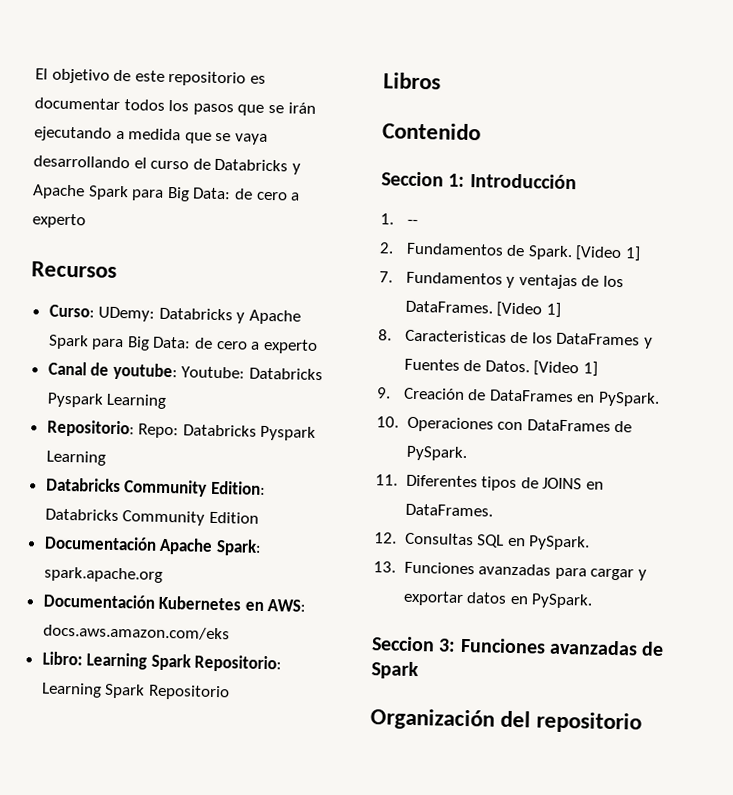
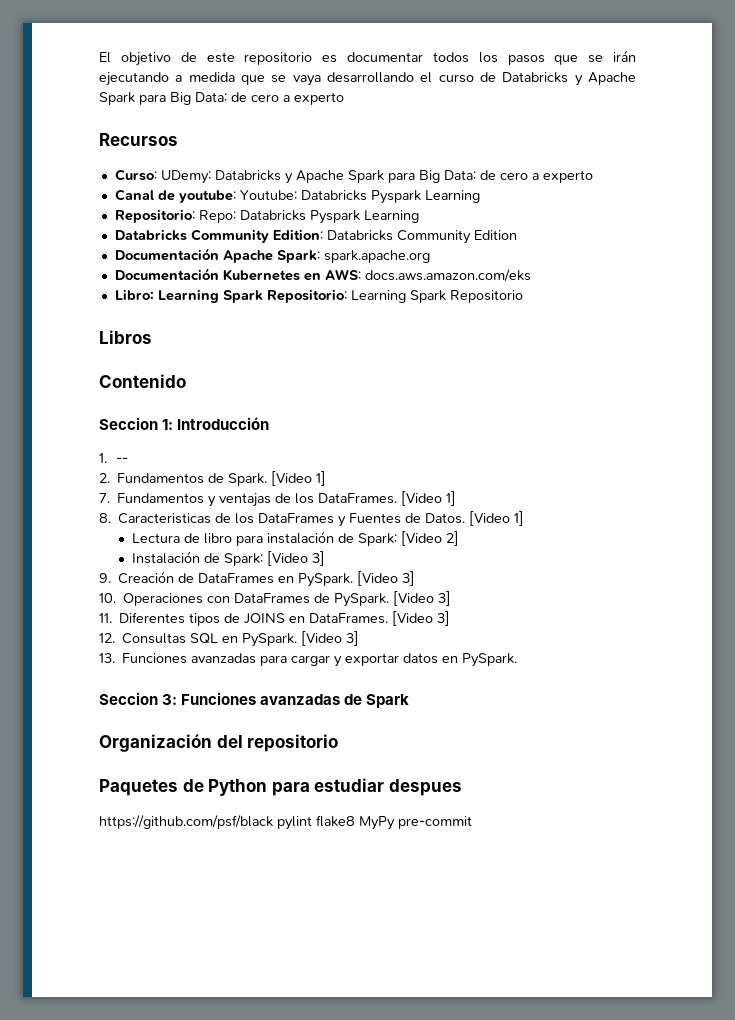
+ Lectura de libro para instalación de Spark: [Video 2]
+ Instalación de Spark: [Video 3]
- 9. Creación de DataFrames en PySpark.
+ 9. Creación de DataFrames en PySpark. [Video 3]
- 10. Operaciones con DataFrames de PySpark.
+ 10. Operaciones con DataFrames de PySpark. [Video 3]
- 11. Diferentes tipos de JOINS en DataFrames.
+ 11. Diferentes tipos de JOINS en DataFrames. [Video 3]
- 12. Consultas SQL en PySpark.
+ 12. Consultas SQL en PySpark. [Video 3]
+ Paquetes de Python para estudiar despues
+ https://github.com/psf/black pylint flake8 MyPy pre-commit

